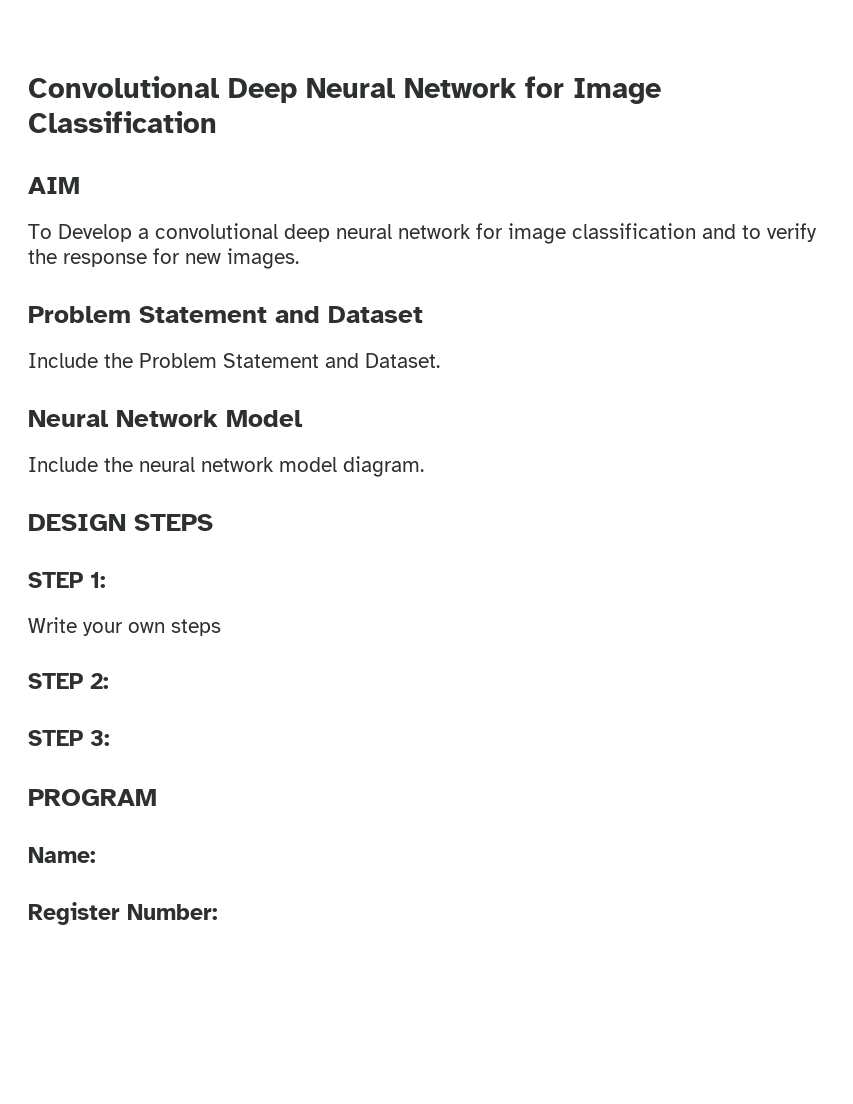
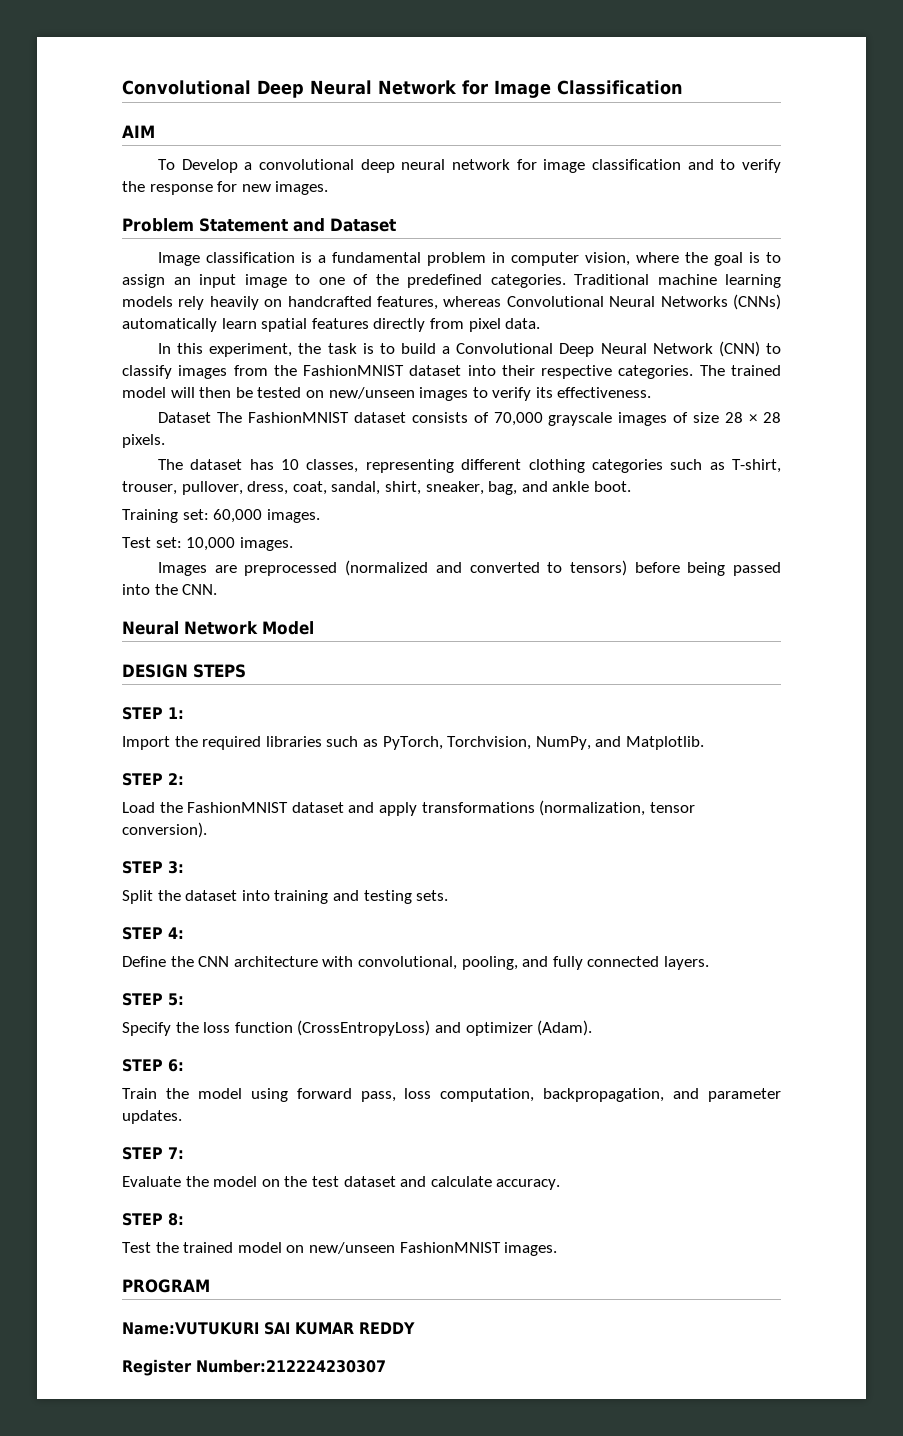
- Include the Problem Statement and Dataset.
+ Image classification is a fundamental problem in computer vision, where the goal is to assign an input image to one of the predefined categories. Traditional machine learning models rely heavily on handcrafted features, whereas Convolutional Neural Networks (CNNs) automatically learn spatial features directly from pixel data.
+ In this experiment, the task is to build a Convolutional Deep Neural Network (CNN) to classify images from the FashionMNIST dataset into their respective categories. The trained model will then be tested on new/unseen images to verify its effectiveness.
+ Dataset The FashionMNIST dataset consists of 70,000 grayscale images of size 28 × 28 pixels.
+ The dataset has 10 classes, representing different clothing categories such as T-shirt, trouser, pullover, dress, coat, sandal, shirt, sneaker, bag, and ankle boot.
+ Training set: 60,000 images.
+ Test set: 10,000 images.
+ Images are preprocessed (normalized and converted to tensors) before being passed into the CNN.
  Neural Network Model
- Include the neural network model diagram.
  DESIGN STEPS
  STEP 1:
- Write your own steps
+ Import the required libraries such as PyTorch, Torchvision, NumPy, and Matplotlib.
  STEP 2:
+ Load the FashionMNIST dataset and apply transformations (normalization, tensor conversion).
  STEP 3:
+ Split the dataset into training and testing sets.
+ STEP 4:
+ Define the CNN architecture with convolutional, pooling, and fully connected layers.
+ STEP 5:
+ Specify the loss function (CrossEntropyLoss) and optimizer (Adam).
+ STEP 6:
+ Train the model using forward pass, loss computation, backpropagation, and parameter updates.
+ STEP 7:
+ Evaluate the model on the test dataset and calculate accuracy.
+ STEP 8:
+ Test the trained model on new/unseen FashionMNIST images.
  PROGRAM
- Name:
+ Name:VUTUKURI SAI KUMAR REDDY
- Register Number:
+ Register Number:212224230307

